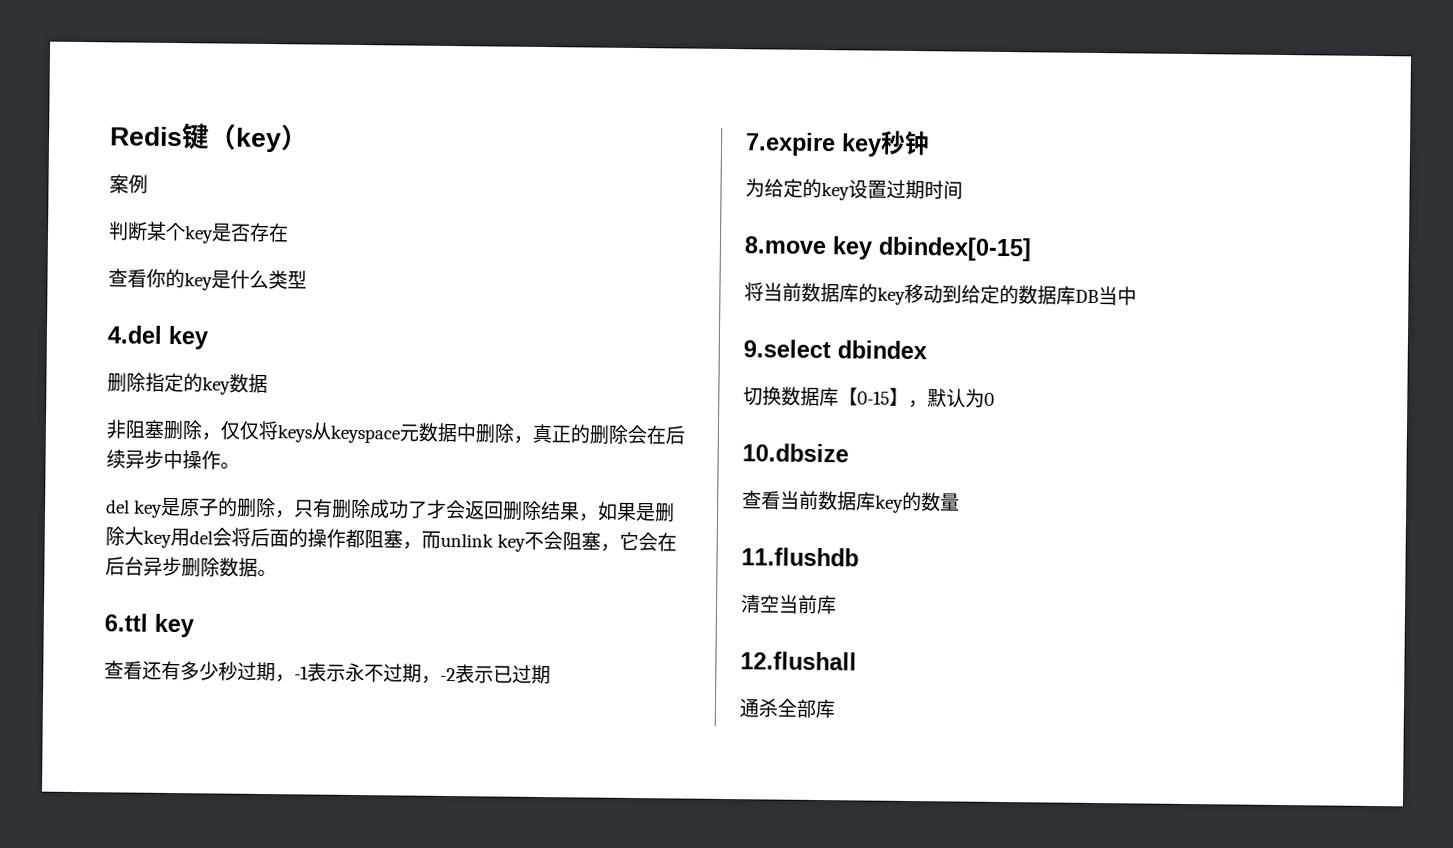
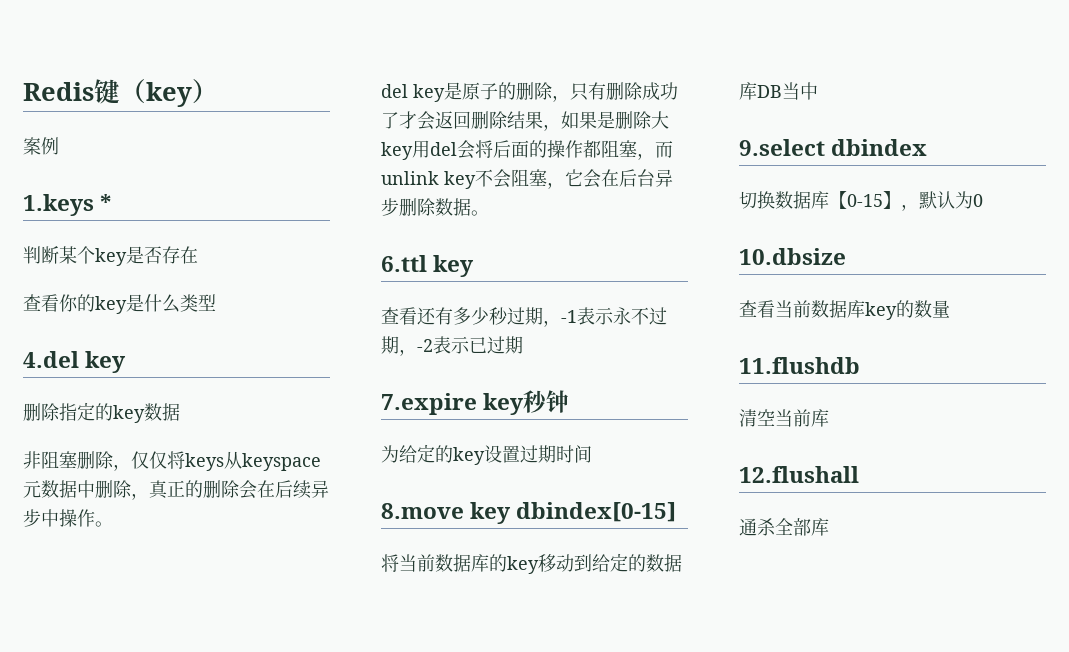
+ 1.keys *

